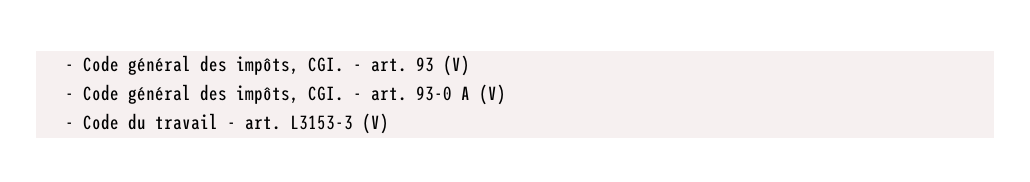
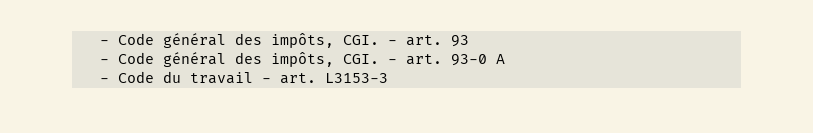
- - Code général des impôts, CGI. - art. 93 (V)
+ - Code général des impôts, CGI. - art. 93
- - Code général des impôts, CGI. - art. 93-0 A (V)
+ - Code général des impôts, CGI. - art. 93-0 A
- - Code du travail - art. L3153-3 (V)
+ - Code du travail - art. L3153-3

